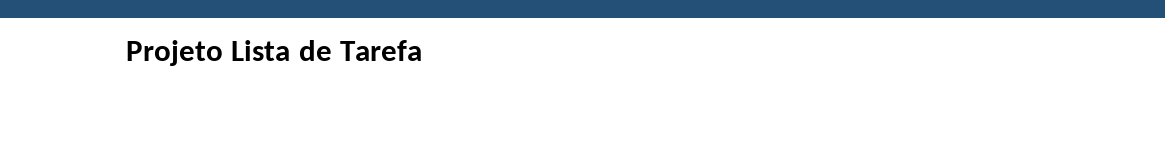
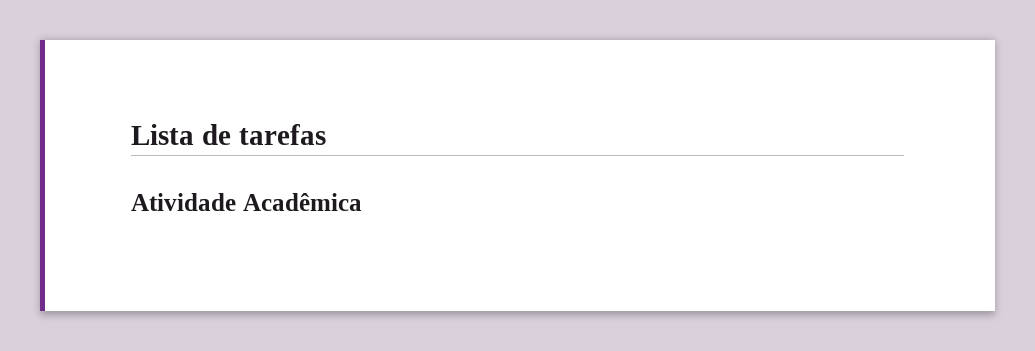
- Projeto Lista de Tarefa
+ Lista de tarefas
+ Atividade Acadêmica

